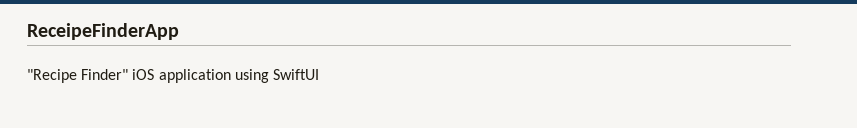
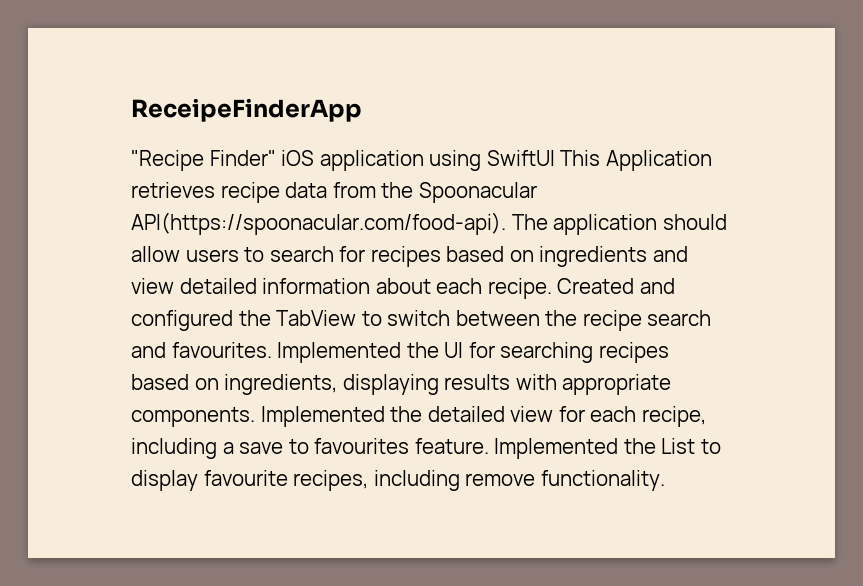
- "Recipe Finder" iOS application using SwiftUI
+ "Recipe Finder" iOS application using SwiftUI This Application retrieves recipe data from the Spoonacular API(https://spoonacular.com/food-api). The application should allow users to search for recipes based on ingredients and view detailed information about each recipe. Created and configured the TabView to switch between the recipe search and favourites. Implemented the UI for searching recipes based on ingredients, displaying results with appropriate components. Implemented the detailed view for each recipe, including a save to favourites feature. Implemented the List to display favourite recipes, including remove functionality.

